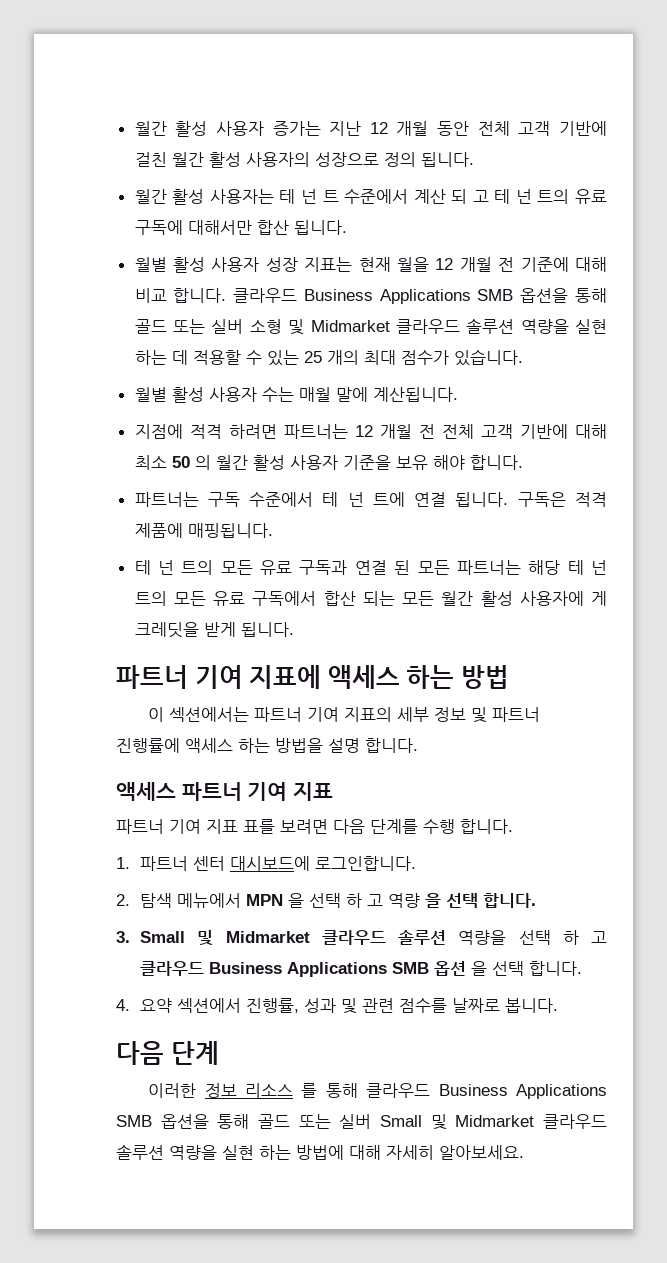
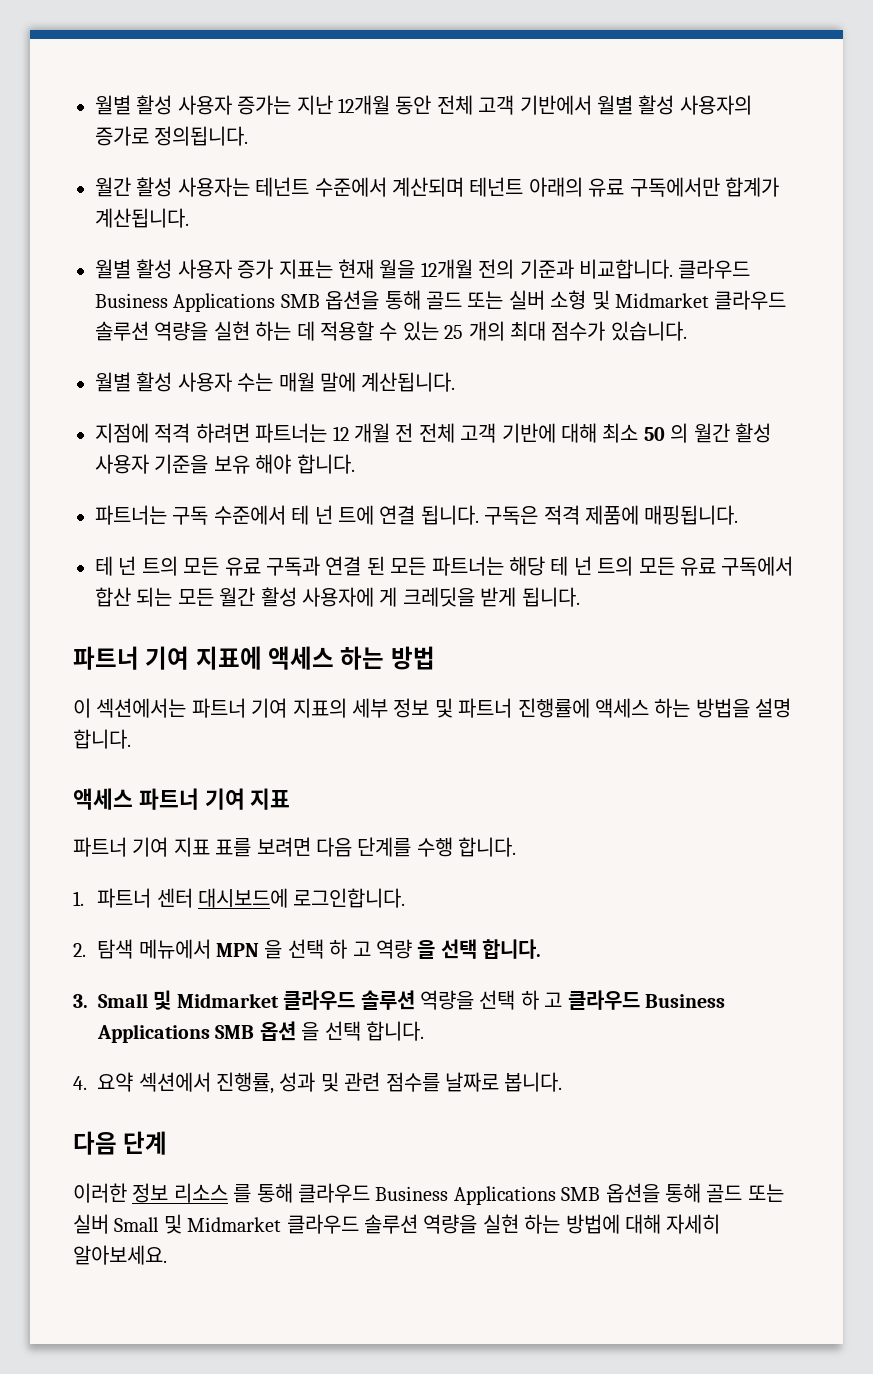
- 월간 활성 사용자 증가는 지난 12 개월 동안 전체 고객 기반에 걸친 월간 활성 사용자의 성장으로 정의 됩니다.
- 월간 활성 사용자는 테 넌 트 수준에서 계산 되 고 테 넌 트의 유료 구독에 대해서만 합산 됩니다.
- 월별 활성 사용자 성장 지표는 현재 월을 12 개월 전 기준에 대해 비교 합니다.
+ 월별 활성 사용자 증가는 지난 12개월 동안 전체 고객 기반에서 월별 활성 사용자의 증가로 정의됩니다.
+ 월간 활성 사용자는 테넌트 수준에서 계산되며 테넌트 아래의 유료 구독에서만 합계가 계산됩니다.
+ 월별 활성 사용자 증가 지표는 현재 월을 12개월 전의 기준과 비교합니다.

